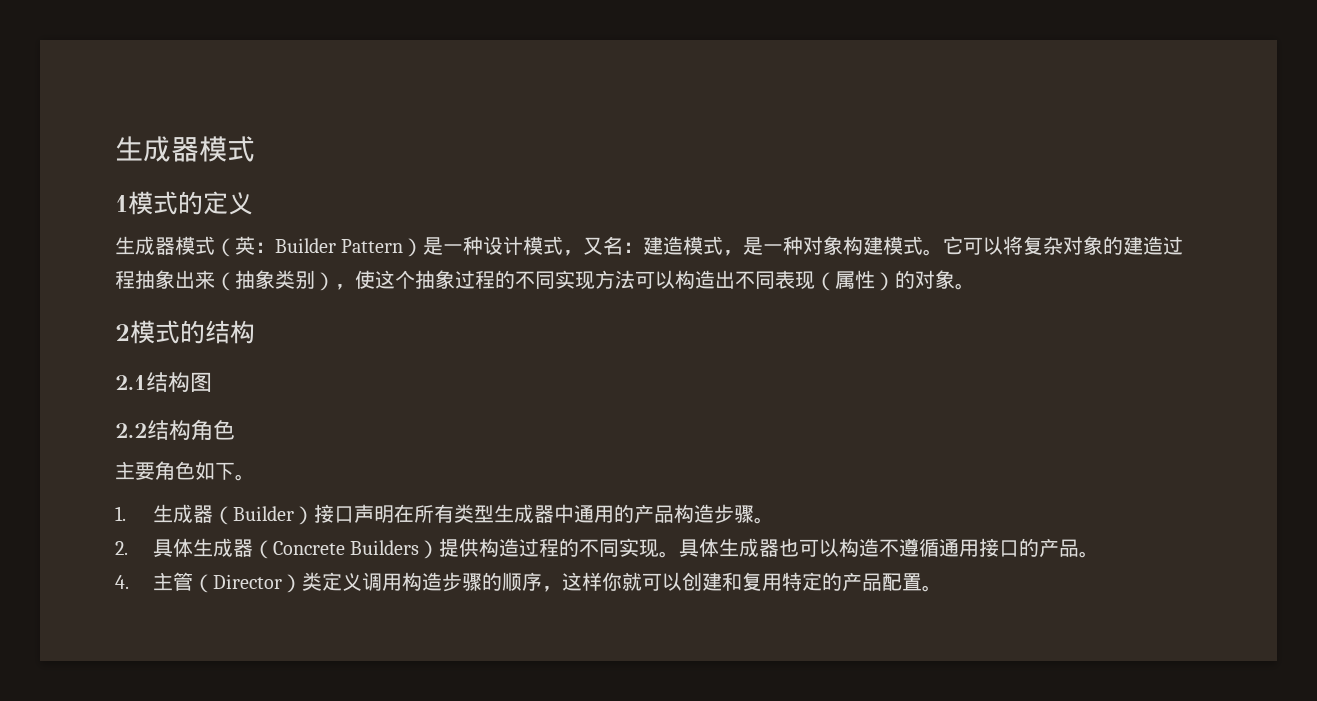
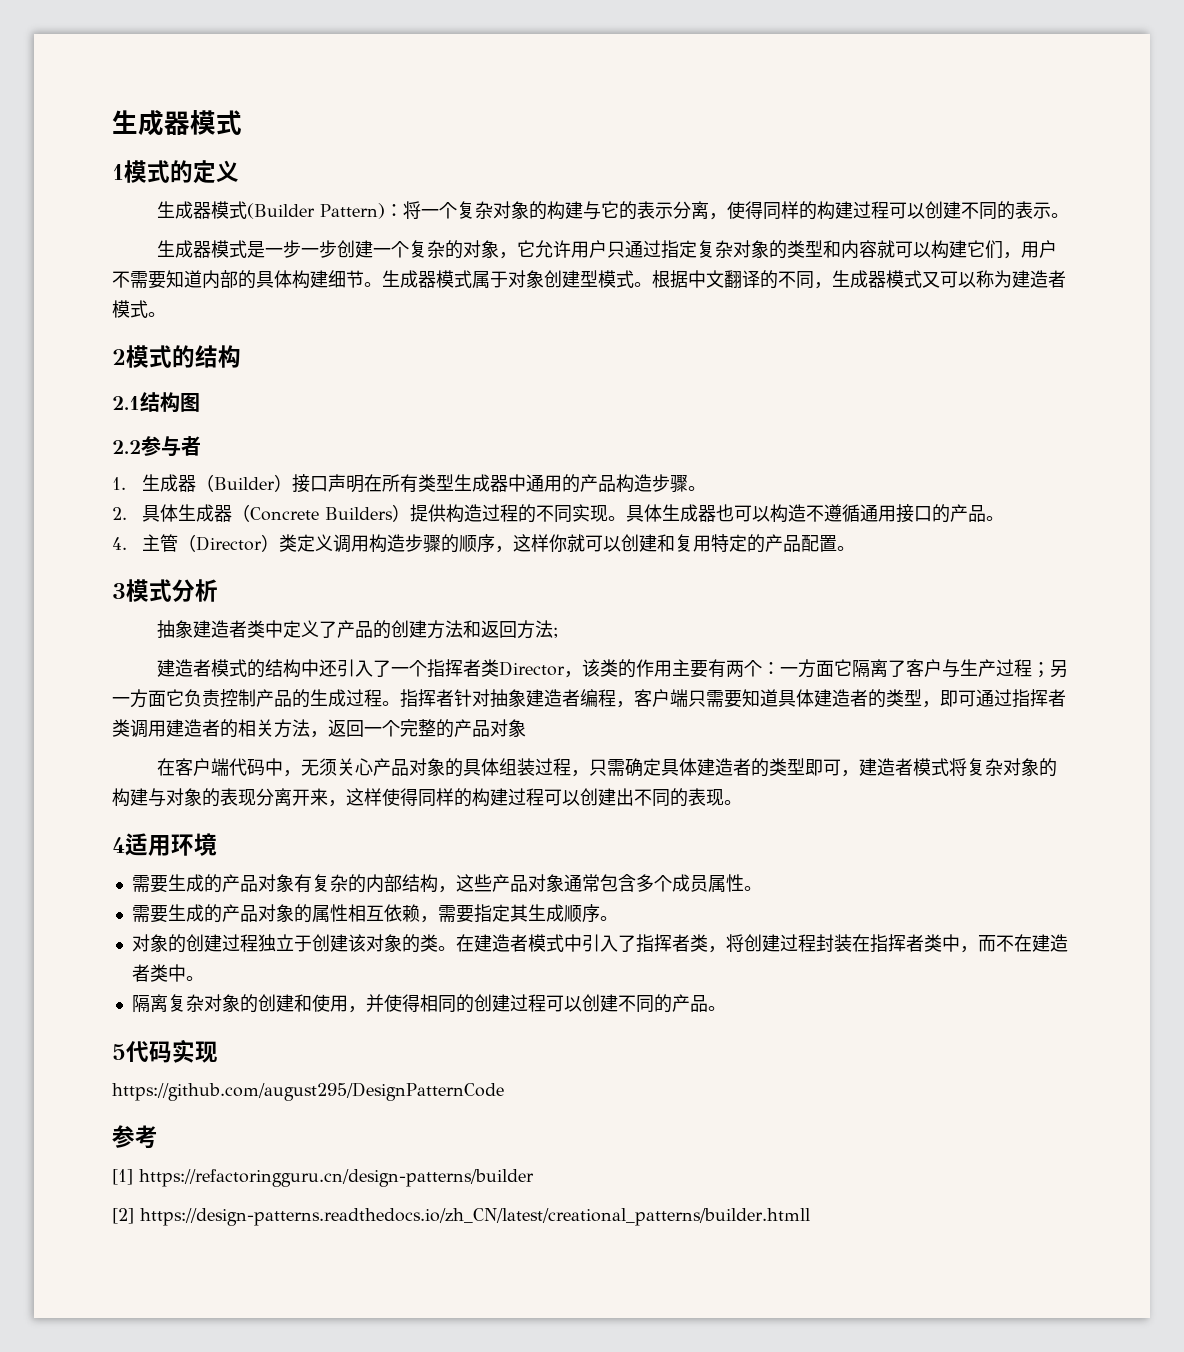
- 生成器模式（英：Builder Pattern）是一种设计模式，又名：建造模式，是一种对象构建模式。它可以将复杂对象的建造过程抽象出来（抽象类别），使这个抽象过程的不同实现方法可以构造出不同表现（属性）的对象。
+ 生成器模式(Builder Pattern)：将一个复杂对象的构建与它的表示分离，使得同样的构建过程可以创建不同的表示。
+ 生成器模式是一步一步创建一个复杂的对象，它允许用户只通过指定复杂对象的类型和内容就可以构建它们，用户不需要知道内部的具体构建细节。生成器模式属于对象创建型模式。根据中文翻译的不同，生成器模式又可以称为建造者模式。
- 2.2结构角色
- 主要角色如下。
+ 2.2参与者
+ 3模式分析
+ 抽象建造者类中定义了产品的创建方法和返回方法;
+ 建造者模式的结构中还引入了一个指挥者类Director，该类的作用主要有两个：一方面它隔离了客户与生产过程；另一方面它负责控制产品的生成过程。指挥者针对抽象建造者编程，客户端只需要知道具体建造者的类型，即可通过指挥者类调用建造者的相关方法，返回一个完整的产品对象
+ 在客户端代码中，无须关心产品对象的具体组装过程，只需确定具体建造者的类型即可，建造者模式将复杂对象的构建与对象的表现分离开来，这样使得同样的构建过程可以创建出不同的表现。
+ 4适用环境
+ 需要生成的产品对象有复杂的内部结构，这些产品对象通常包含多个成员属性。
+ 需要生成的产品对象的属性相互依赖，需要指定其生成顺序。
+ 对象的创建过程独立于创建该对象的类。在建造者模式中引入了指挥者类，将创建过程封装在指挥者类中，而不在建造者类中。
+ 隔离复杂对象的创建和使用，并使得相同的创建过程可以创建不同的产品。
+ 5代码实现
+ https://github.com/august295/DesignPatternCode
+ 参考
+ [1] https://refactoringguru.cn/design-patterns/builder
+ [2] https://design-patterns.readthedocs.io/zh_CN/latest/creational_patterns/builder.htmll

